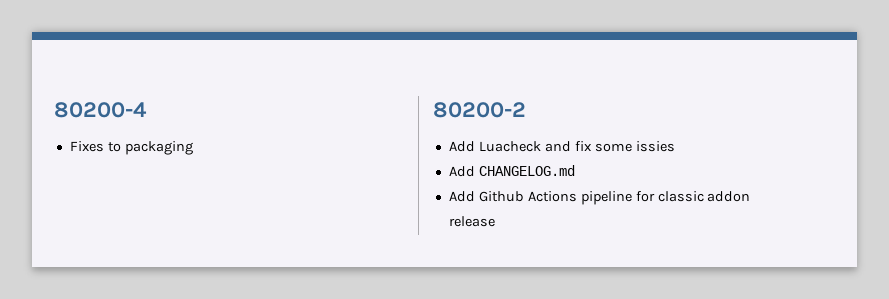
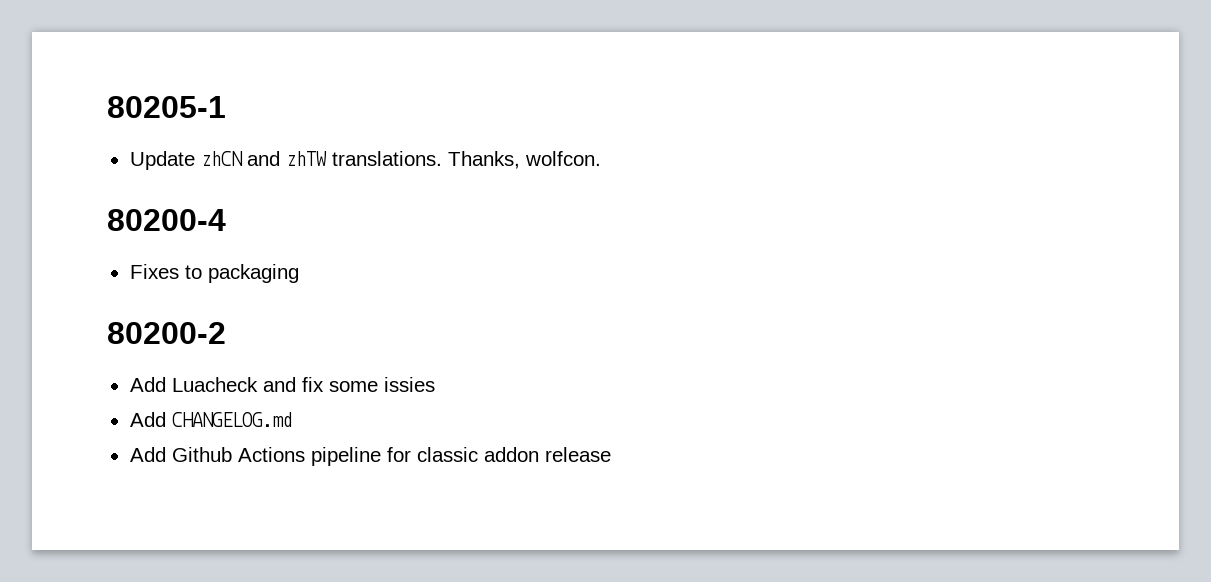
+ 80205-1
+ Update zhCN and zhTW translations. Thanks, wolfcon.

